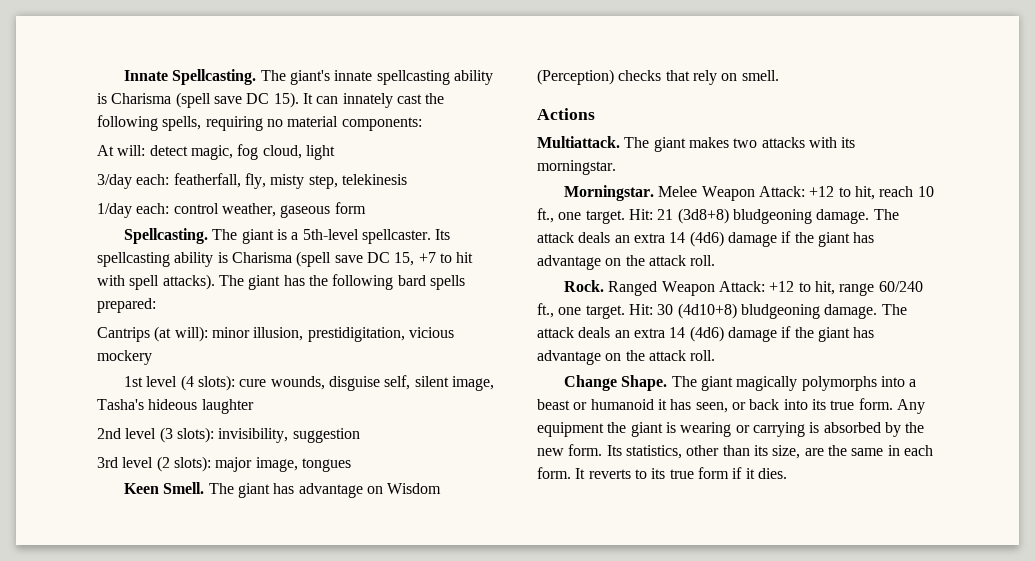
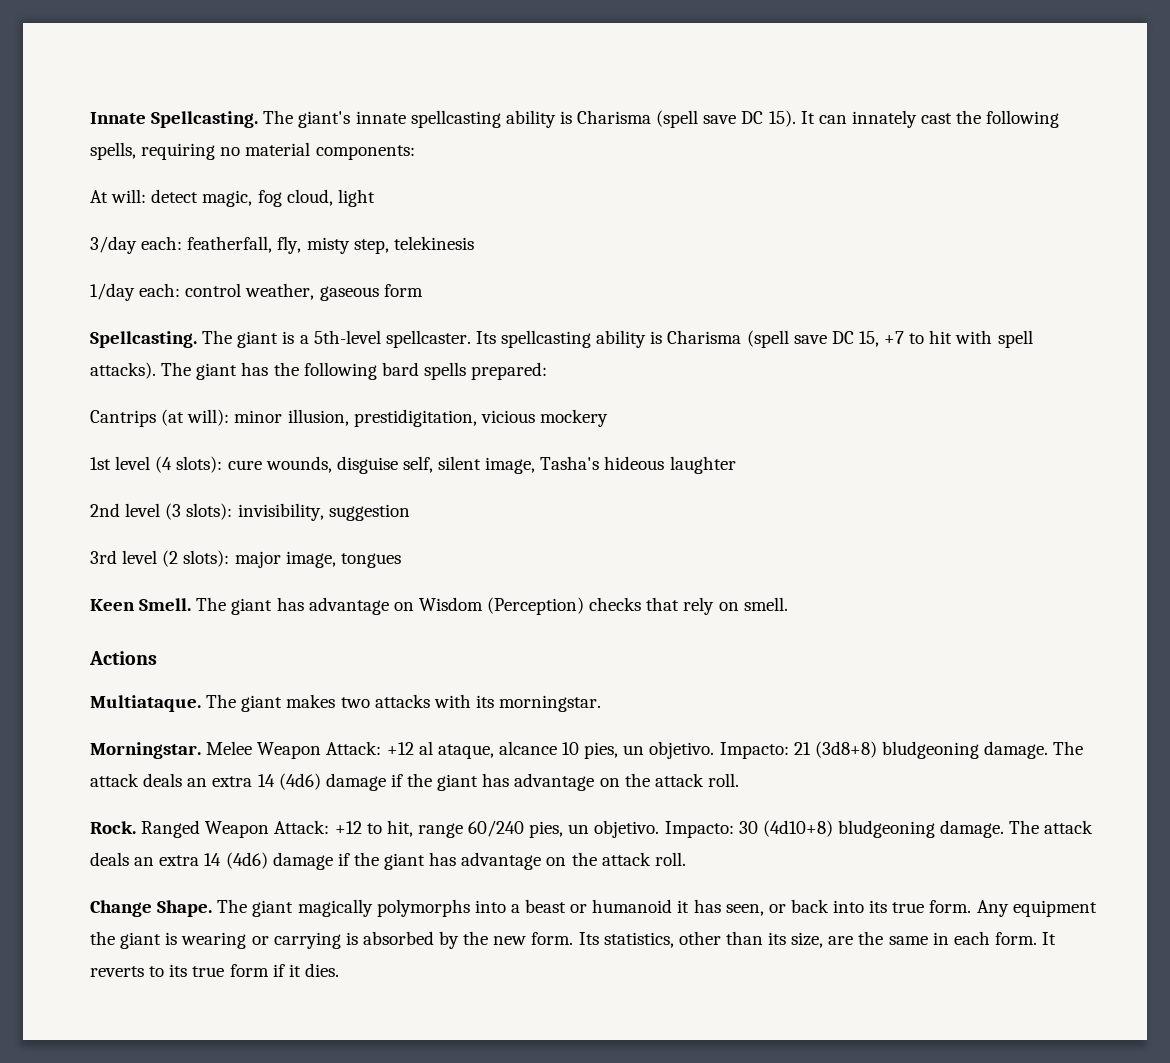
- Multiattack.
+ Multiataque.
- Melee Weapon Attack: +12 to hit, reach 10 ft., one target. Hit: 21 (3d8+8) bludgeoning damage.
+ Melee Weapon Attack: +12 al ataque, alcance 10 pies, un objetivo. Impacto: 21 (3d8+8) bludgeoning damage.
- Ranged Weapon Attack: +12 to hit, range 60/240 ft., one target. Hit: 30 (4d10+8) bludgeoning damage.
+ Ranged Weapon Attack: +12 to hit, range 60/240 pies, un objetivo. Impacto: 30 (4d10+8) bludgeoning damage.

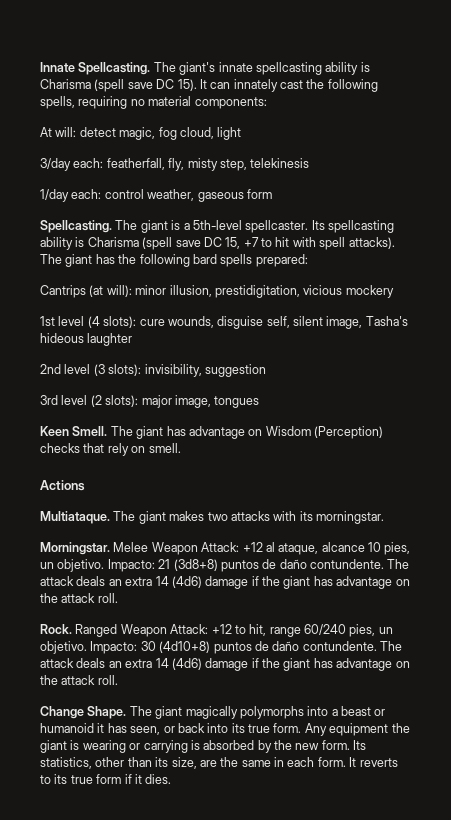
- Impacto: 21 (3d8+8) bludgeoning damage.
+ Impacto: 21 (3d8+8) puntos de daño contundente.
- Impacto: 30 (4d10+8) bludgeoning damage.
+ Impacto: 30 (4d10+8) puntos de daño contundente.

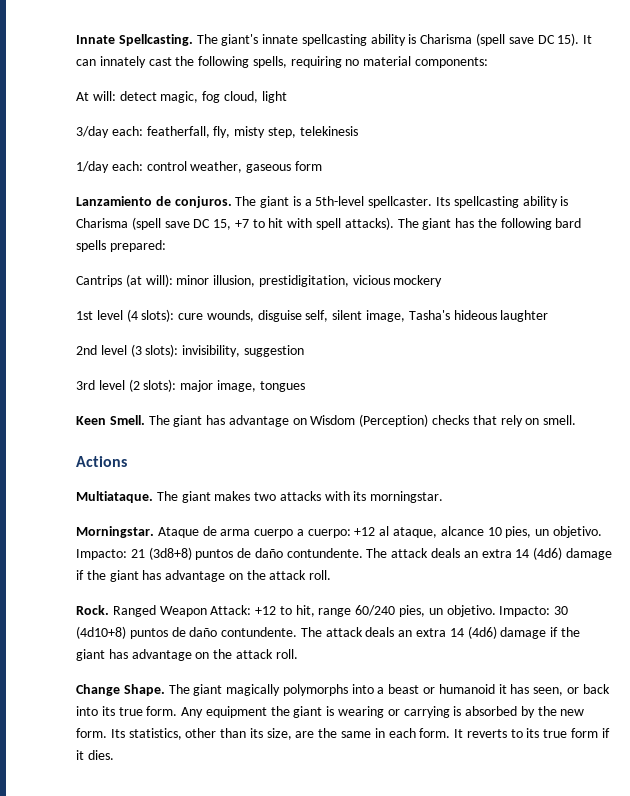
  1/day each: control weather, gaseous form
- Spellcasting.
+ Lanzamiento de conjuros.
- Melee Weapon Attack: +12 al ataque, alcance 10 pies, un objetivo.
+ Ataque de arma cuerpo a cuerpo: +12 al ataque, alcance 10 pies, un objetivo.

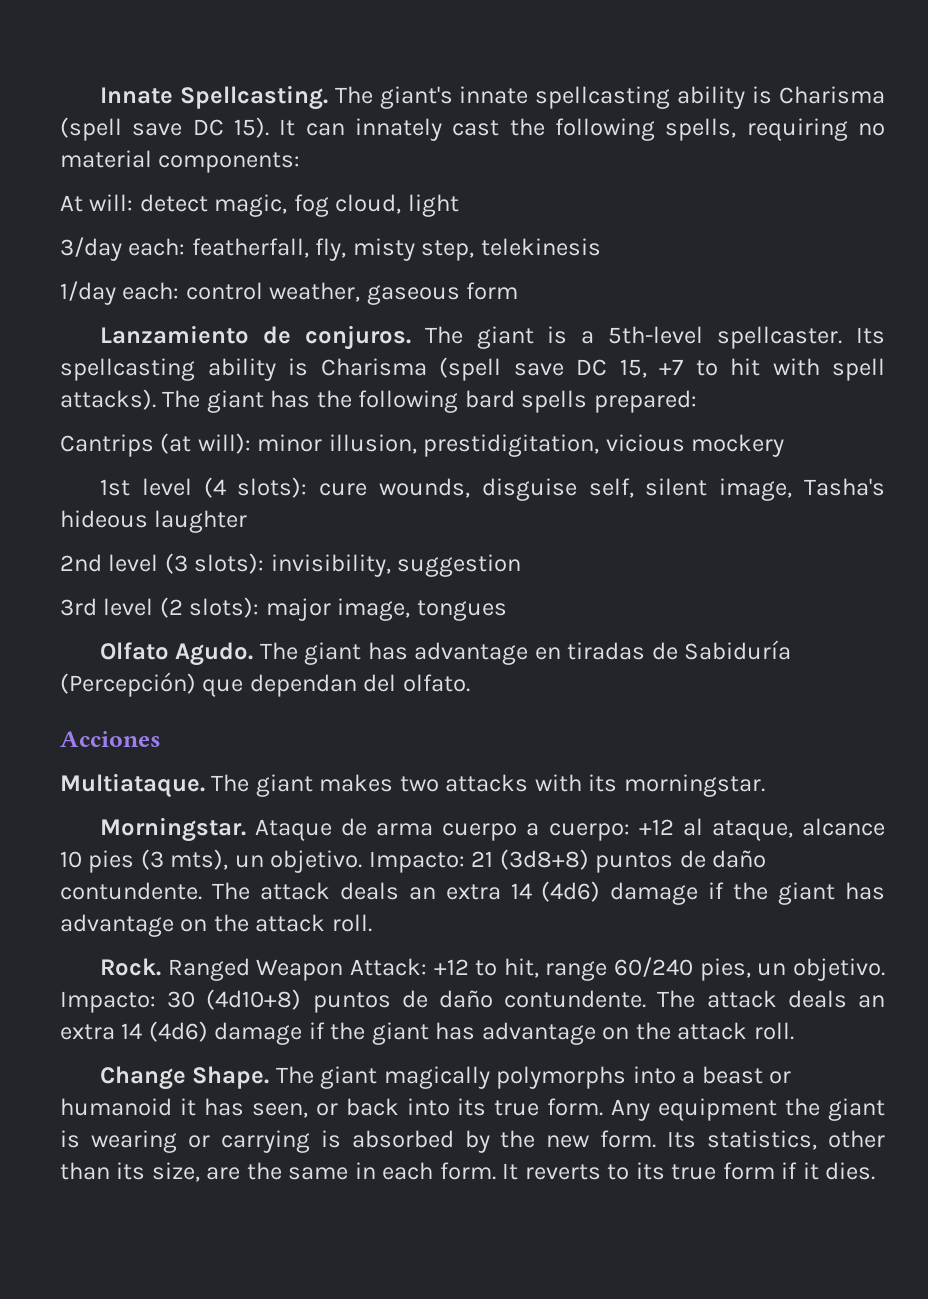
- Keen Smell.
+ Olfato Agudo.
- The giant has advantage on Wisdom (Perception) checks that rely on smell.
- Actions
+ The giant has advantage en tiradas de Sabiduría (Percepción) que dependan del olfato.
+ Acciones
- Ataque de arma cuerpo a cuerpo: +12 al ataque, alcance 10 pies, un objetivo.
+ Ataque de arma cuerpo a cuerpo: +12 al ataque, alcance 10 pies (3 mts), un objetivo.

